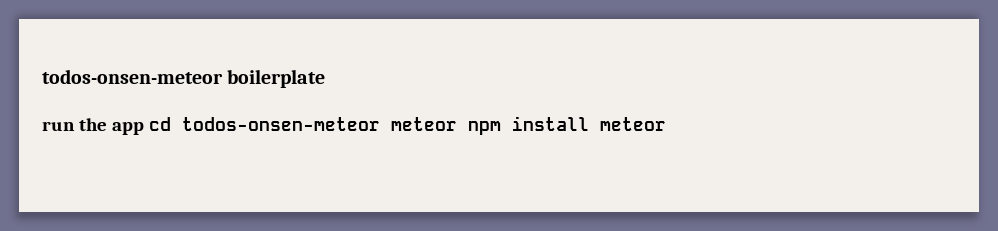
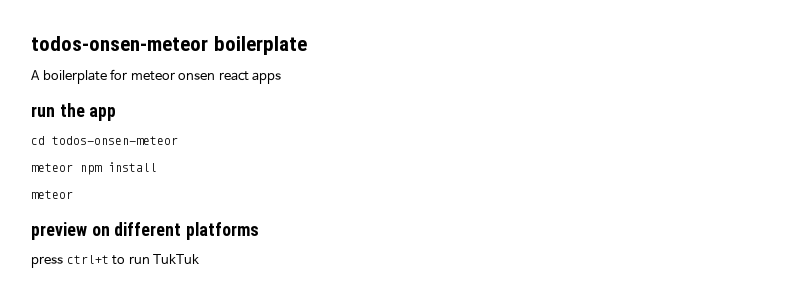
+ A boilerplate for meteor onsen react apps
- run the app cd todos-onsen-meteor meteor npm install meteor
+ run the app
+ cd todos-onsen-meteor
+ meteor npm install
+ meteor
+ preview on different platforms
+ press ctrl+t to run TukTuk

